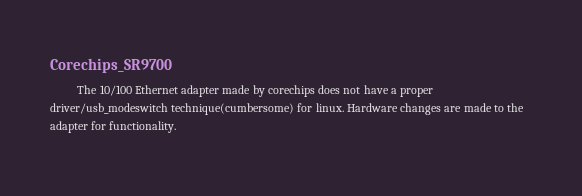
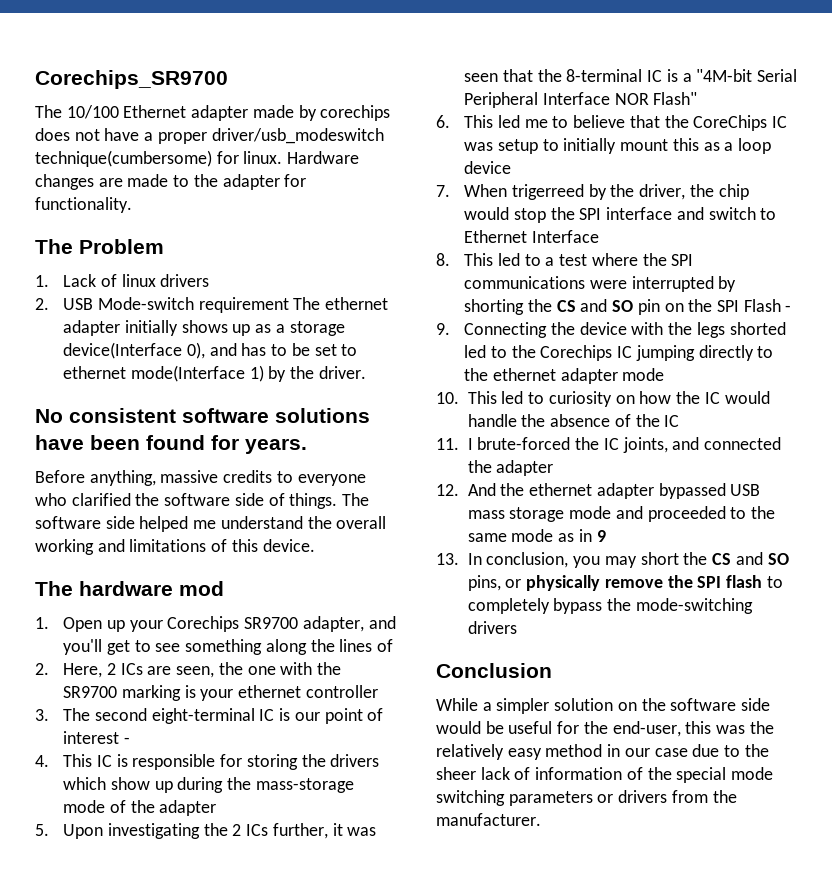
+ The Problem
+ 1. Lack of linux drivers
+ 2. USB Mode-switch requirement The ethernet adapter initially shows up as a storage device(Interface 0), and has to be set to ethernet mode(Interface 1) by the driver.
+ No consistent software solutions have been found for years.
+ Before anything, massive credits to everyone who clarified the software side of things. The software side helped me understand the overall working and limitations of this device.
+ The hardware mod
+ 1. Open up your Corechips SR9700 adapter, and you'll get to see something along the lines of
+ 2. Here, 2 ICs are seen, the one with the SR9700 marking is your ethernet controller
+ 3. The second eight-terminal IC is our point of interest -
+ 4. This IC is responsible for storing the drivers which show up during the mass-storage mode of the adapter
+ 5. Upon investigating the 2 ICs further, it was seen that the 8-terminal IC is a "4M-bit Serial Peripheral Interface NOR Flash"
+ 6. This led me to believe that the CoreChips IC was setup to initially mount this as a loop device
+ 7. When trigerreed by the driver, the chip would stop the SPI interface and switch to Ethernet Interface
+ 8. This led to a test where the SPI communications were interrupted by shorting the CS and SO pin on the SPI Flash -
+ 9. Connecting the device with the legs shorted led to the Corechips IC jumping directly to the ethernet adapter mode
+ 10. This led to curiosity on how the IC would handle the absence of the IC
+ 11. I brute-forced the IC joints, and connected the adapter
+ 12. And the ethernet adapter bypassed USB mass storage mode and proceeded to the same mode as in 9
+ 13. In conclusion, you may short the CS and SO pins, or physically remove the SPI flash to completely bypass the mode-switching drivers
+ Conclusion
+ While a simpler solution on the software side would be useful for the end-user, this was the relatively easy method in our case due to the sheer lack of information of the special mode switching parameters or drivers from the manufacturer.

